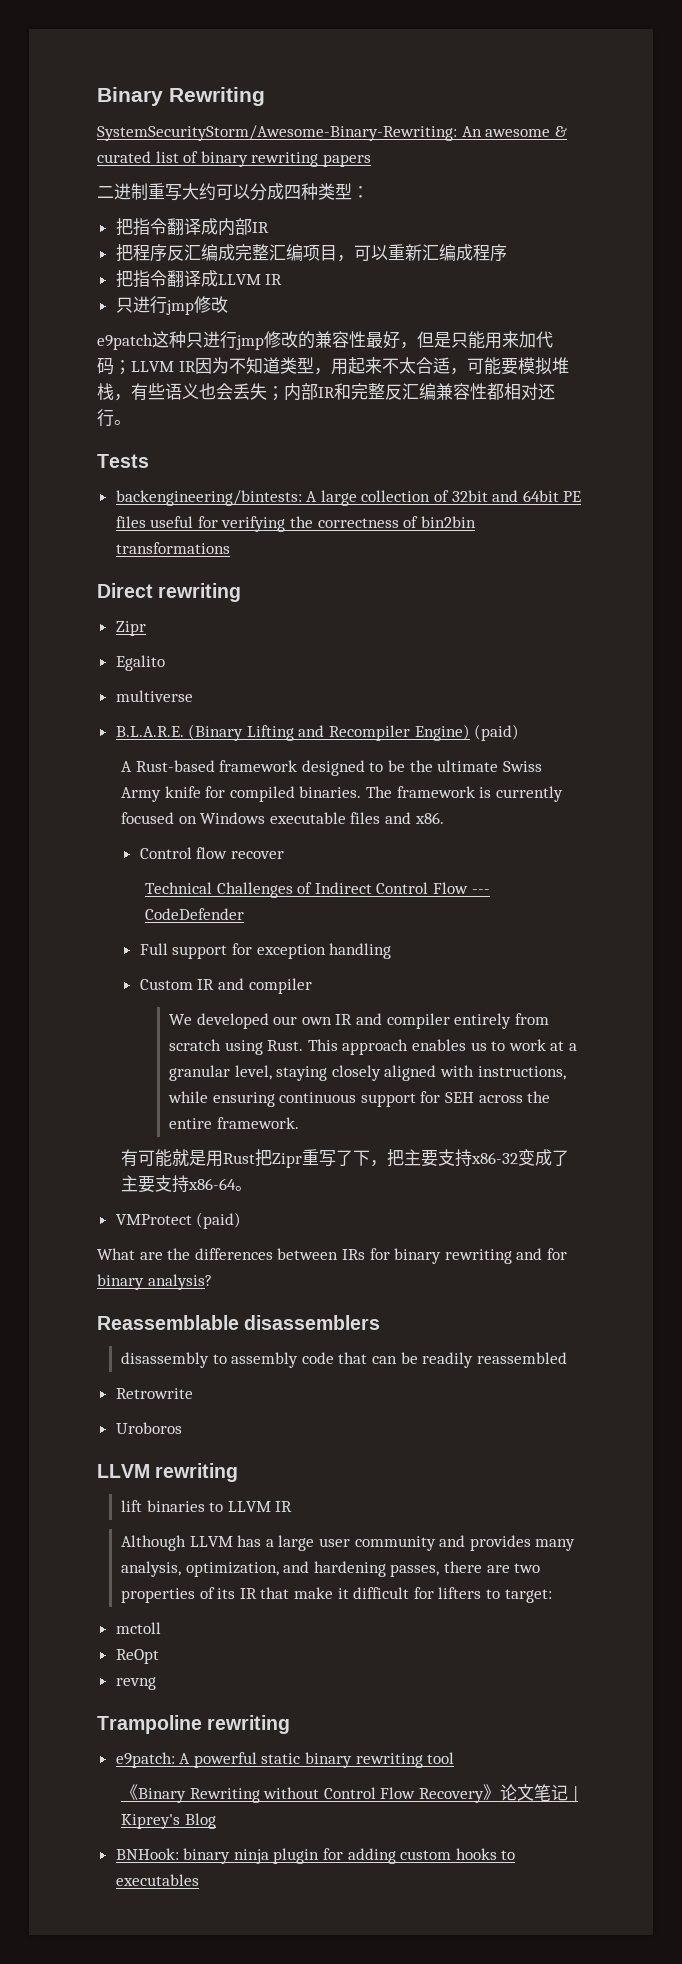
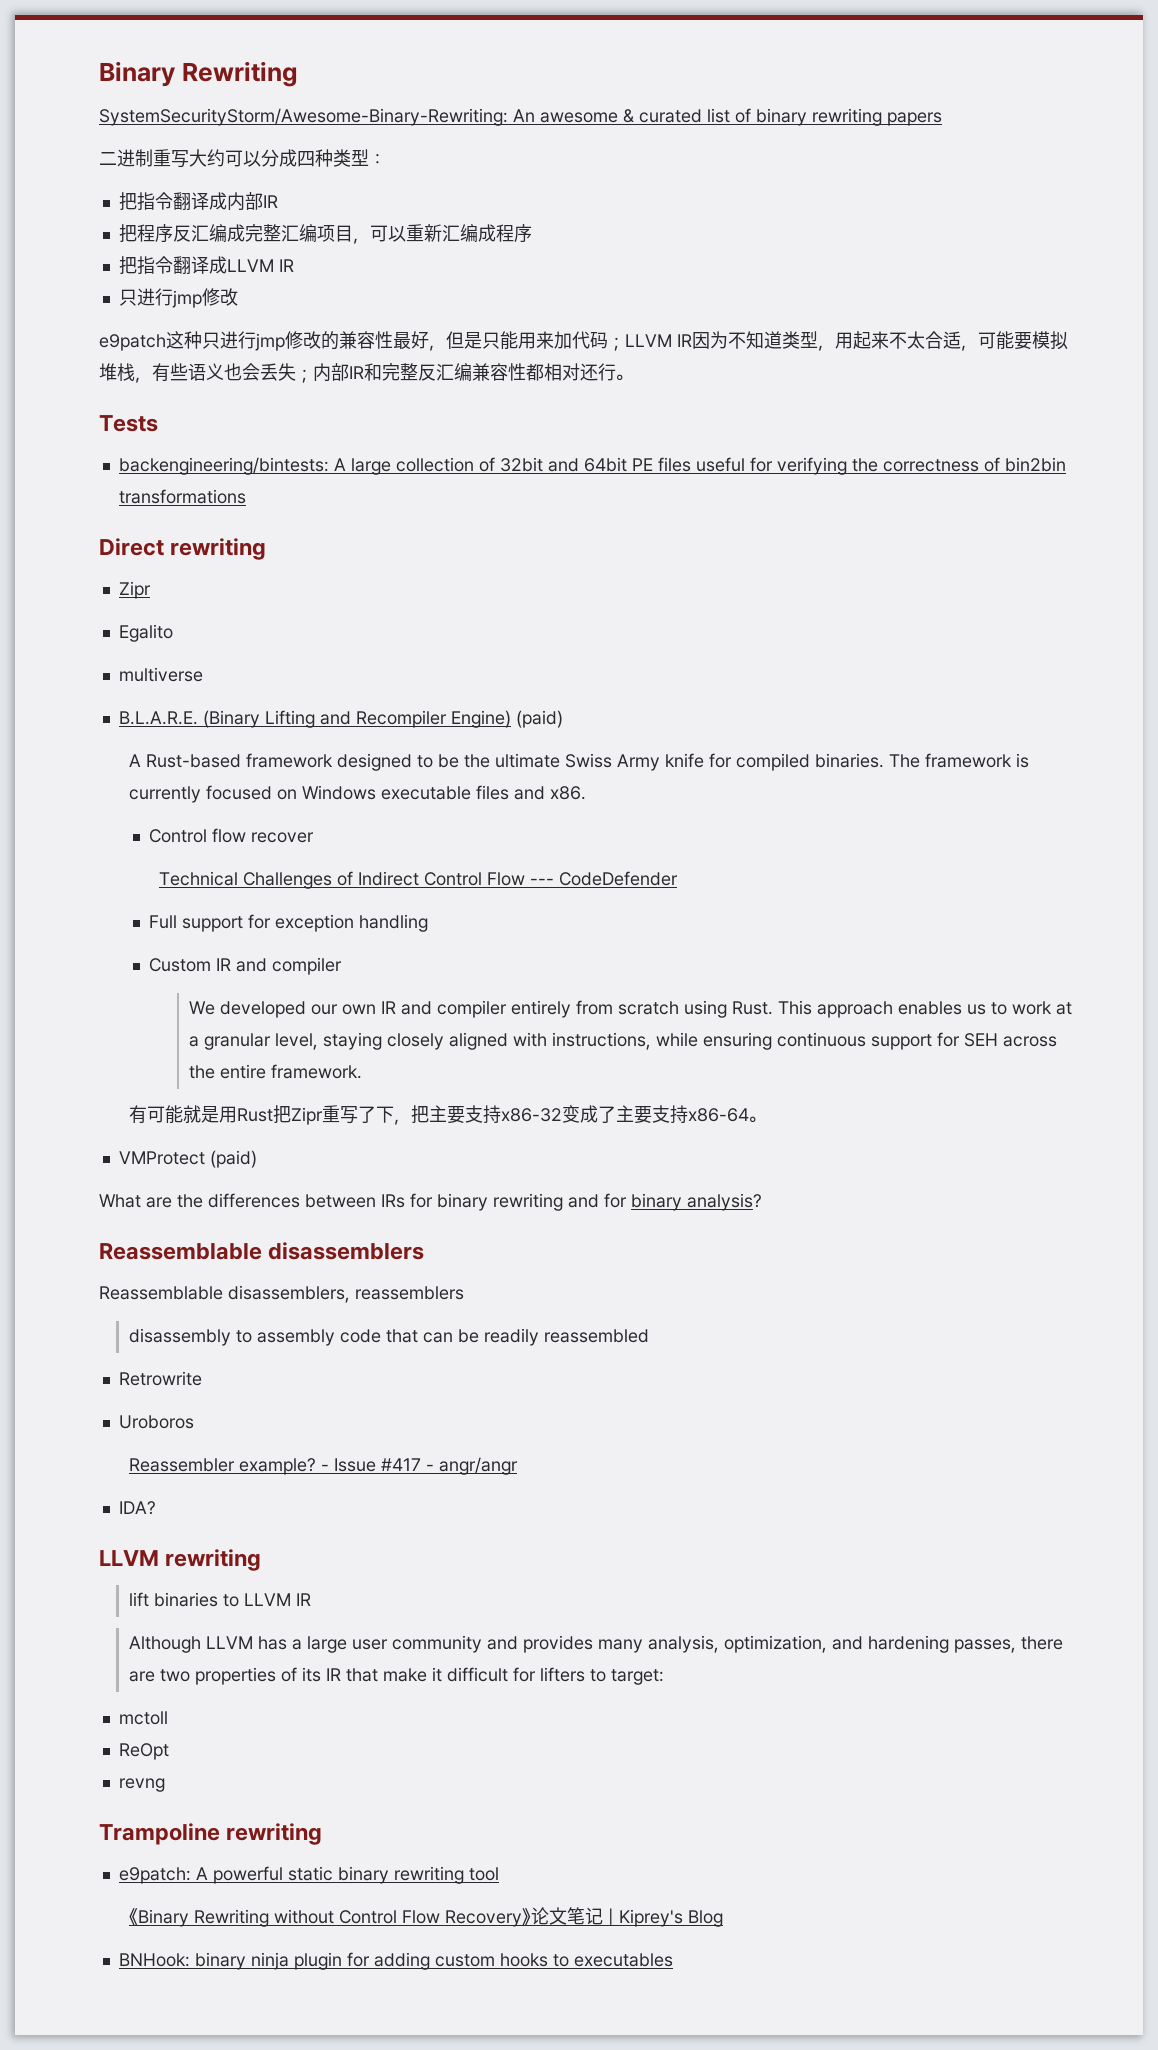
+ Reassemblable disassemblers, reassemblers
+ Reassembler example? - Issue #417 - angr/angr
+ IDA?

